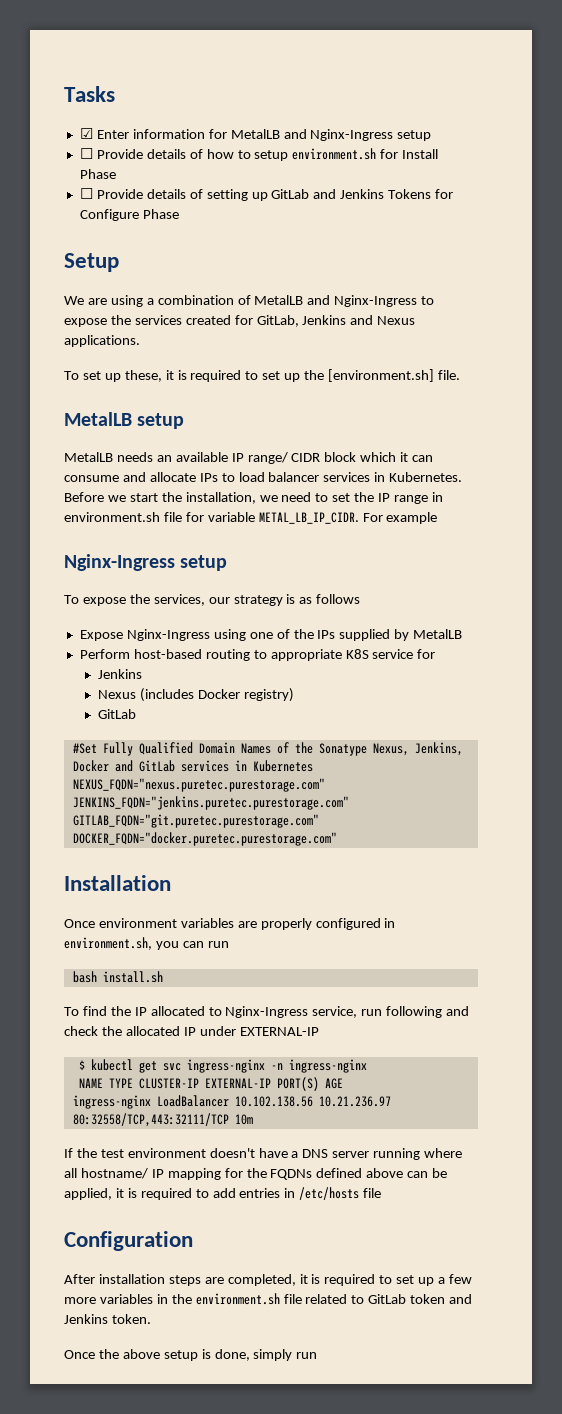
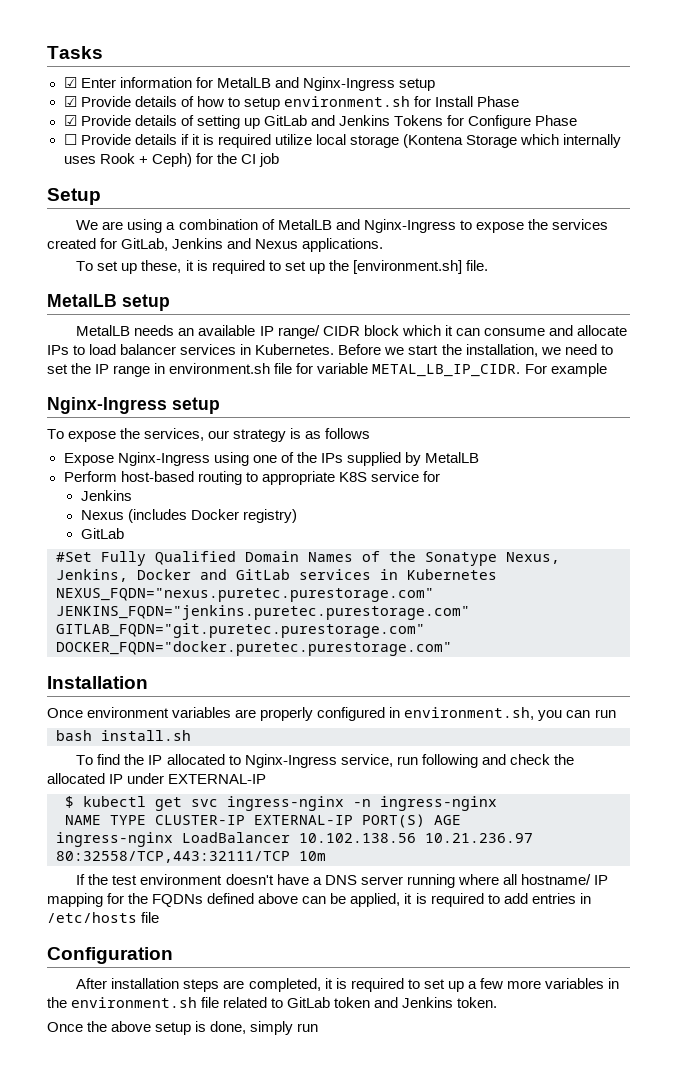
- ☐ Provide details of how to setup environment.sh for Install Phase
+ ☑ Provide details of how to setup environment.sh for Install Phase
- ☐ Provide details of setting up GitLab and Jenkins Tokens for Configure Phase
+ ☑ Provide details of setting up GitLab and Jenkins Tokens for Configure Phase
+ ☐ Provide details if it is required utilize local storage (Kontena Storage which internally uses Rook + Ceph) for the CI job

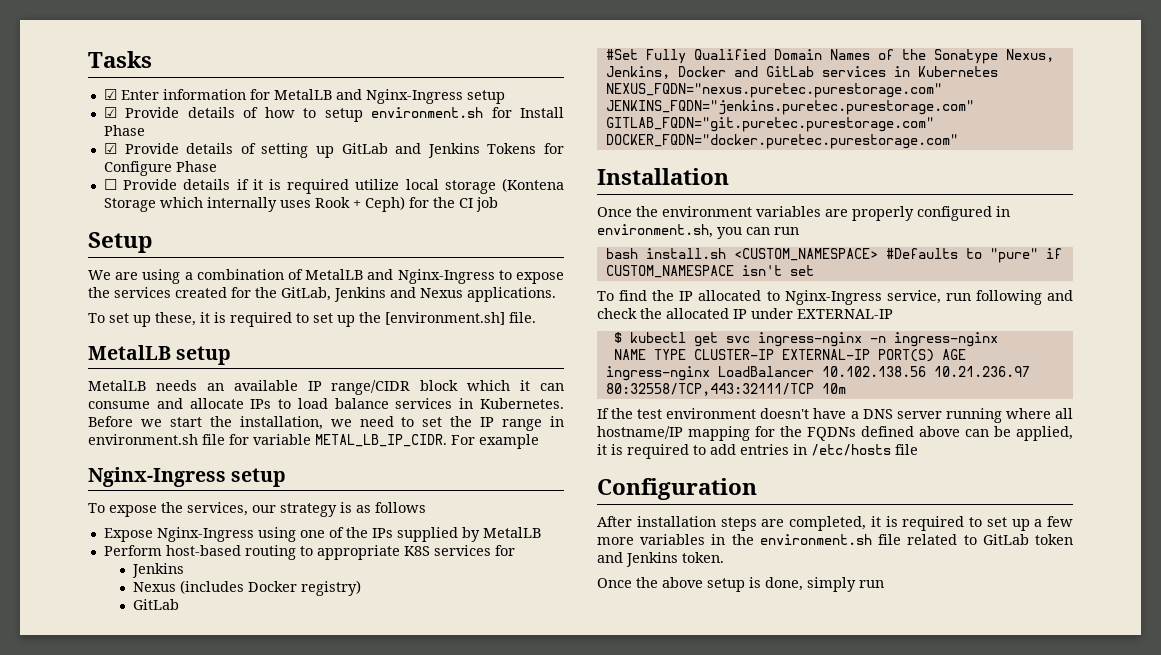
- We are using a combination of MetalLB and Nginx-Ingress to expose the services created for GitLab, Jenkins and Nexus applications.
+ We are using a combination of MetalLB and Nginx-Ingress to expose the services created for the GitLab, Jenkins and Nexus applications.
- MetalLB needs an available IP range/ CIDR block which it can consume and allocate IPs to load balancer services in Kubernetes.
+ MetalLB needs an available IP range/CIDR block which it can consume and allocate IPs to load balance services in Kubernetes.
- Perform host-based routing to appropriate K8S service for
+ Perform host-based routing to appropriate K8S services for
- Once environment variables are properly configured in environment.sh, you can run
+ Once the environment variables are properly configured in environment.sh, you can run
- bash install.sh
+ bash install.sh <CUSTOM_NAMESPACE> #Defaults to "pure" if CUSTOM_NAMESPACE isn't set
- If the test environment doesn't have a DNS server running where all hostname/ IP mapping for the FQDNs defined above can be applied, it is required to add entries in /etc/hosts file
+ If the test environment doesn't have a DNS server running where all hostname/IP mapping for the FQDNs defined above can be applied, it is required to add entries in /etc/hosts file

